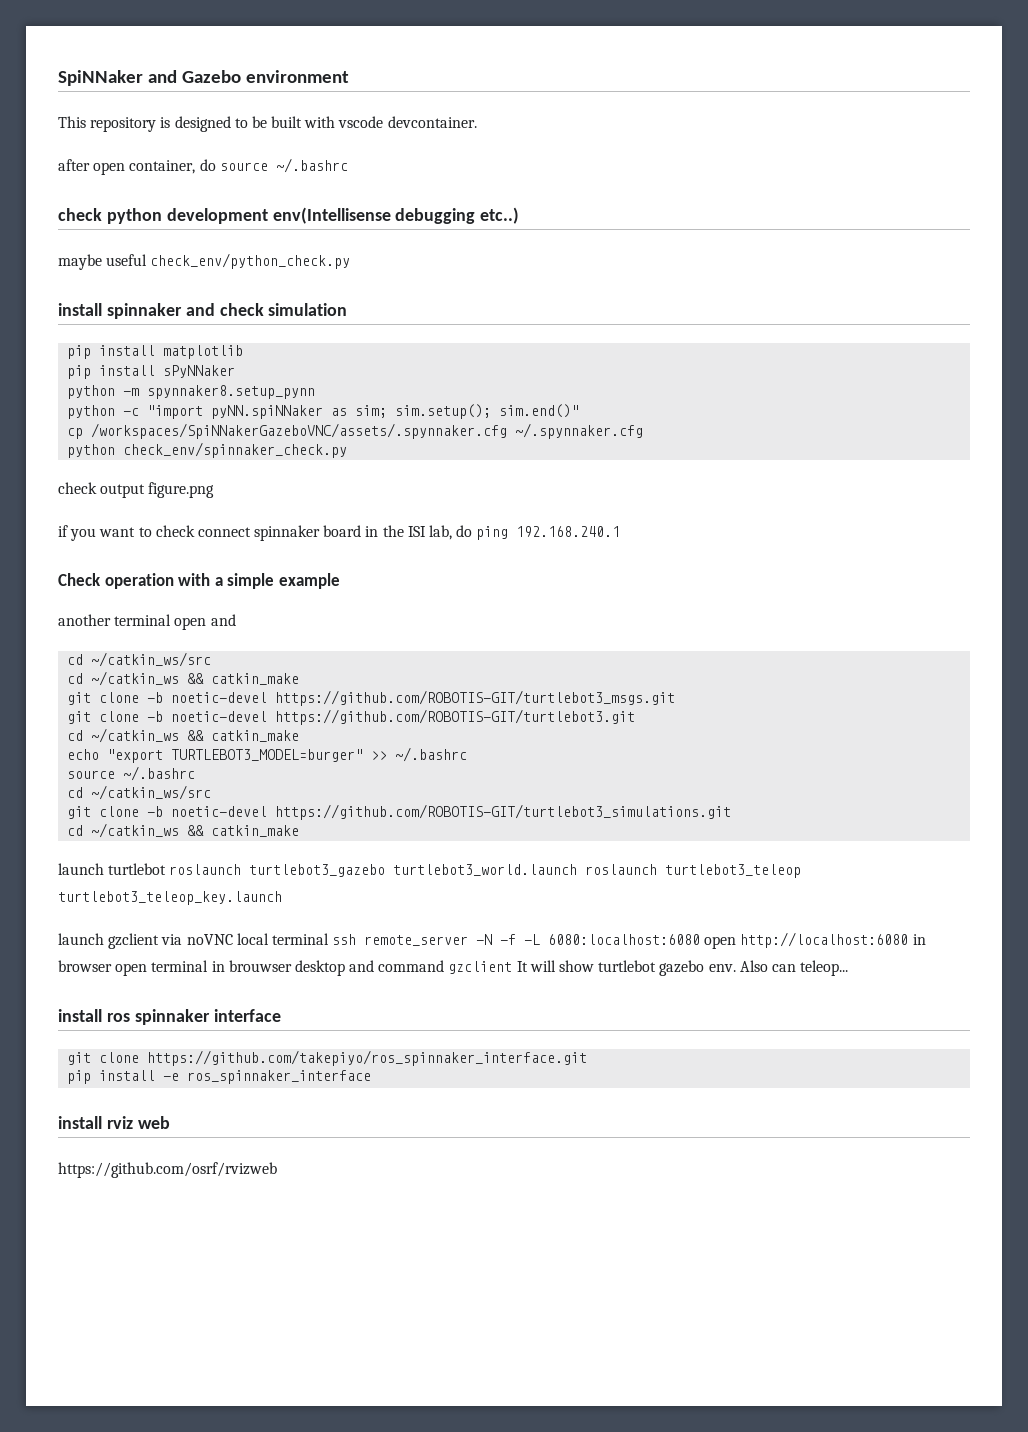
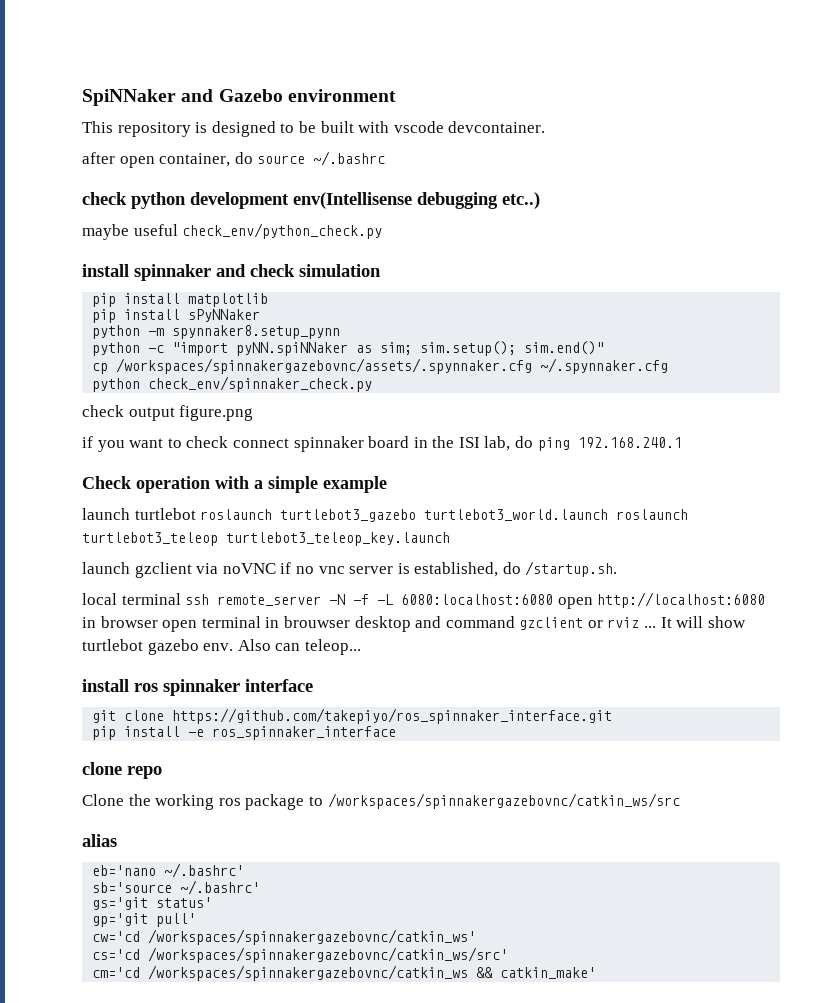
- cp /workspaces/SpiNNakerGazeboVNC/assets/.spynnaker.cfg ~/.spynnaker.cfg
+ cp /workspaces/spinnakergazebovnc/assets/.spynnaker.cfg ~/.spynnaker.cfg
- another terminal open and
- cd ~/catkin_ws/src
- cd ~/catkin_ws && catkin_make
- git clone -b noetic-devel https://github.com/ROBOTIS-GIT/turtlebot3_msgs.git
- git clone -b noetic-devel https://github.com/ROBOTIS-GIT/turtlebot3.git
- cd ~/catkin_ws && catkin_make
- echo "export TURTLEBOT3_MODEL=burger" >> ~/.bashrc
- source ~/.bashrc
- cd ~/catkin_ws/src
- git clone -b noetic-devel https://github.com/ROBOTIS-GIT/turtlebot3_simulations.git
- cd ~/catkin_ws && catkin_make
- launch gzclient via noVNC local terminal ssh remote_server -N -f -L 6080:localhost:6080 open http://localhost:6080 in browser open terminal in brouwser desktop and command gzclient It will show turtlebot gazebo env.
+ launch gzclient via noVNC if no vnc server is established, do /startup.sh.
+ local terminal ssh remote_server -N -f -L 6080:localhost:6080 open http://localhost:6080 in browser open terminal in brouwser desktop and command gzclient or rviz ... It will show turtlebot gazebo env.
- install rviz web
- https://github.com/osrf/rvizweb
+ clone repo
+ Clone the working ros package to /workspaces/spinnakergazebovnc/catkin_ws/src
+ alias
+ eb='nano ~/.bashrc'
+ sb='source ~/.bashrc'
+ gs='git status'
+ gp='git pull'
+ cw='cd /workspaces/spinnakergazebovnc/catkin_ws'
+ cs='cd /workspaces/spinnakergazebovnc/catkin_ws/src'
+ cm='cd /workspaces/spinnakergazebovnc/catkin_ws && catkin_make'

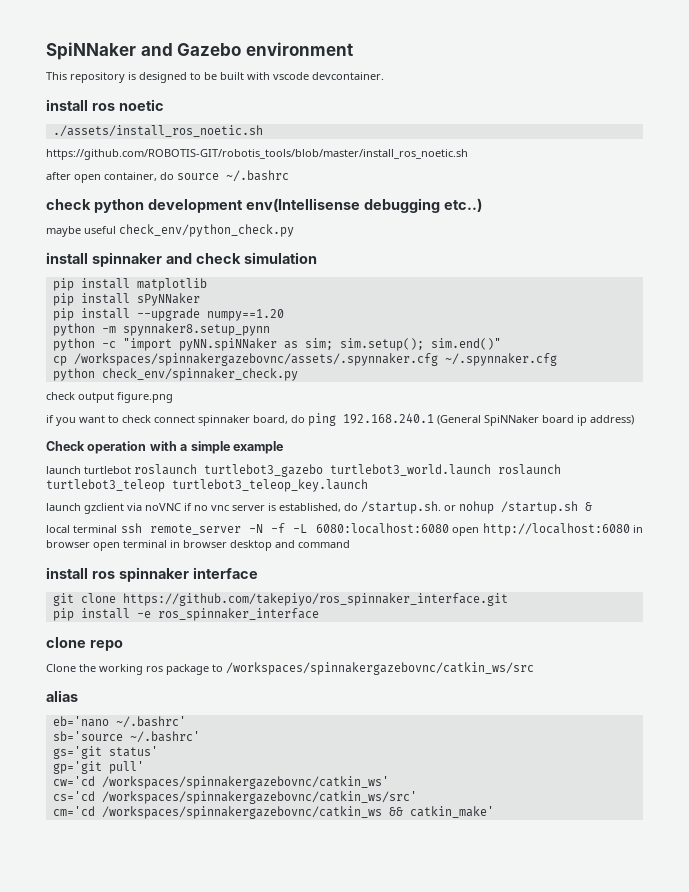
+ install ros noetic
+ ./assets/install_ros_noetic.sh
+ https://github.com/ROBOTIS-GIT/robotis_tools/blob/master/install_ros_noetic.sh
+ pip install --upgrade numpy==1.20
- if you want to check connect spinnaker board in the ISI lab, do ping 192.168.240.1
+ if you want to check connect spinnaker board, do ping 192.168.240.1 (General SpiNNaker board ip address)
- launch gzclient via noVNC if no vnc server is established, do /startup.sh.
+ launch gzclient via noVNC if no vnc server is established, do /startup.sh. or nohup /startup.sh &
- local terminal ssh remote_server -N -f -L 6080:localhost:6080 open http://localhost:6080 in browser open terminal in brouwser desktop and command gzclient or rviz ... It will show turtlebot gazebo env. Also can teleop...
+ local terminal ssh remote_server -N -f -L 6080:localhost:6080 open http://localhost:6080 in browser open terminal in browser desktop and command

